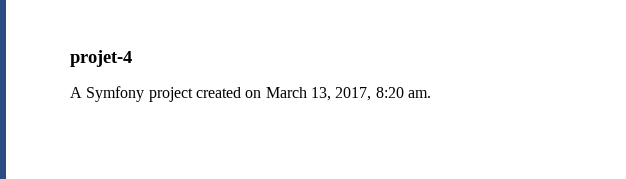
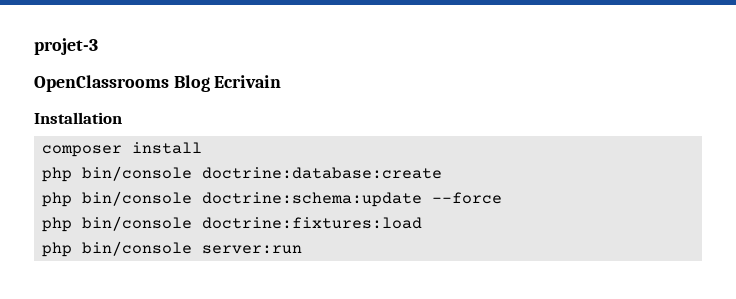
- projet-4
- A Symfony project created on March 13, 2017, 8:20 am.
+ projet-3
+ OpenClassrooms Blog Ecrivain
+ Installation
+ composer install
+ php bin/console doctrine:database:create
+ php bin/console doctrine:schema:update --force
+ php bin/console doctrine:fixtures:load
+ php bin/console server:run

